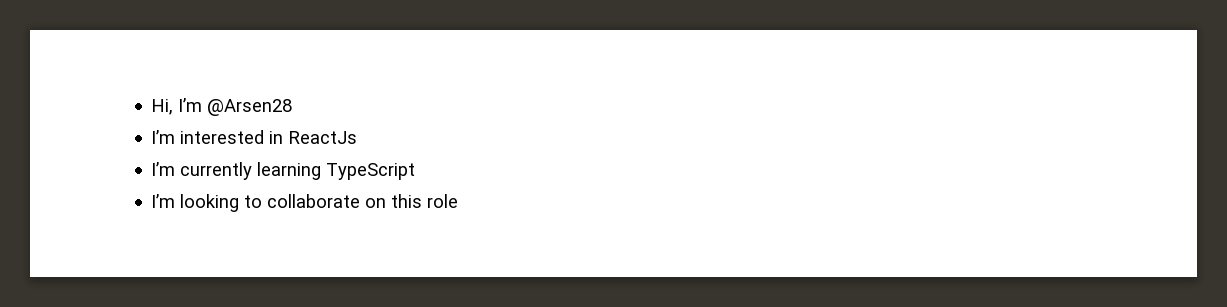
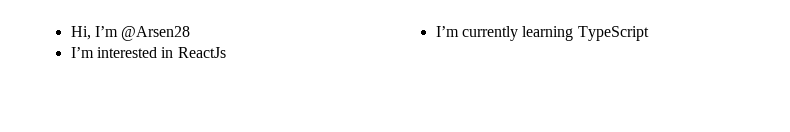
- I’m looking to collaborate on this role

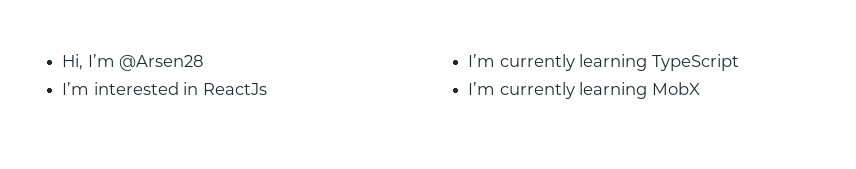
+ I’m currently learning MobX

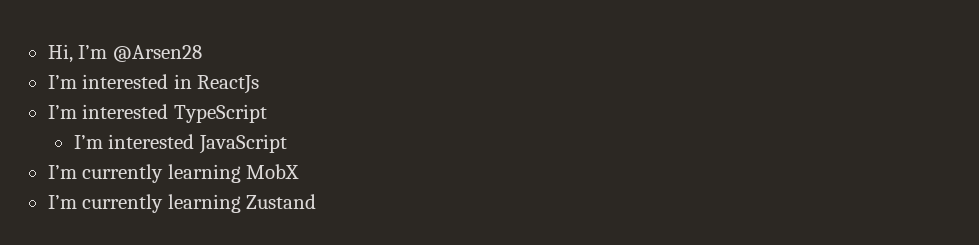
- I’m currently learning TypeScript
+ I’m interested TypeScript
+ I’m interested JavaScript
+ I’m currently learning Zustand

